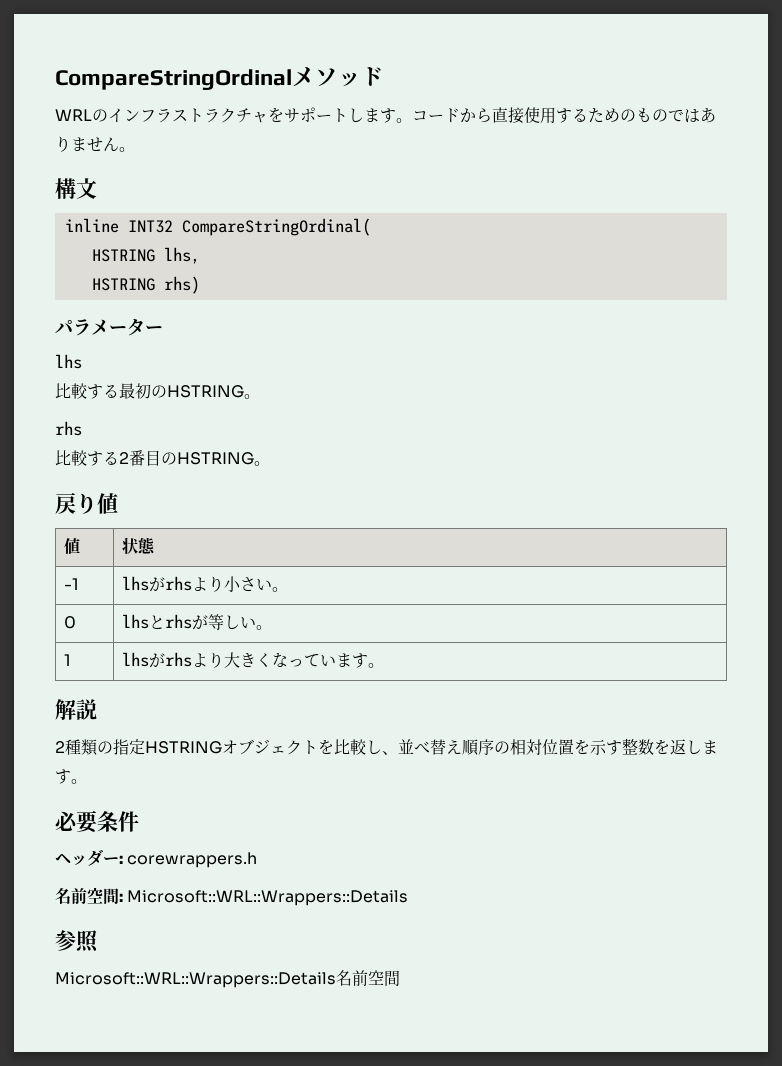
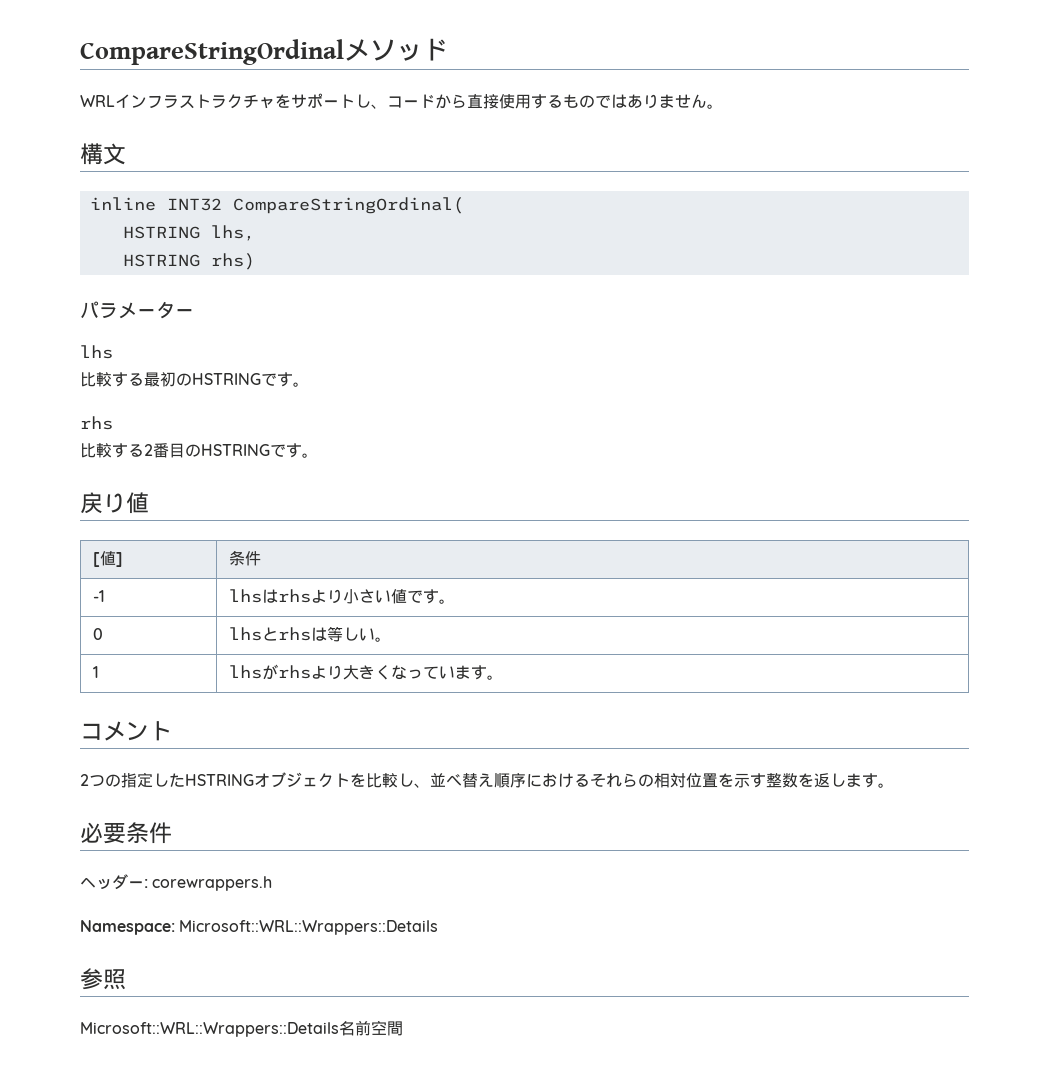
- WRLのインフラストラクチャをサポートします。コードから直接使用するためのものではありません。
+ WRLインフラストラクチャをサポートし、コードから直接使用するものではありません。
- 比較する最初のHSTRING。
+ 比較する最初のHSTRINGです。
- 比較する2番目のHSTRING。
+ 比較する2番目のHSTRINGです。
- 値 | 状態
+ [値] | 条件
- -1 | lhsがrhsより小さい。
+ -1 | lhsはrhsより小さい値です。
- 0 | lhsとrhsが等しい。
+ 0 | lhsとrhsは等しい。
- 解説
- 2種類の指定HSTRINGオブジェクトを比較し、並べ替え順序の相対位置を示す整数を返します。
+ コメント
+ 2つの指定したHSTRINGオブジェクトを比較し、並べ替え順序におけるそれらの相対位置を示す整数を返します。
- 名前空間: Microsoft::WRL::Wrappers::Details
+ Namespace: Microsoft::WRL::Wrappers::Details

